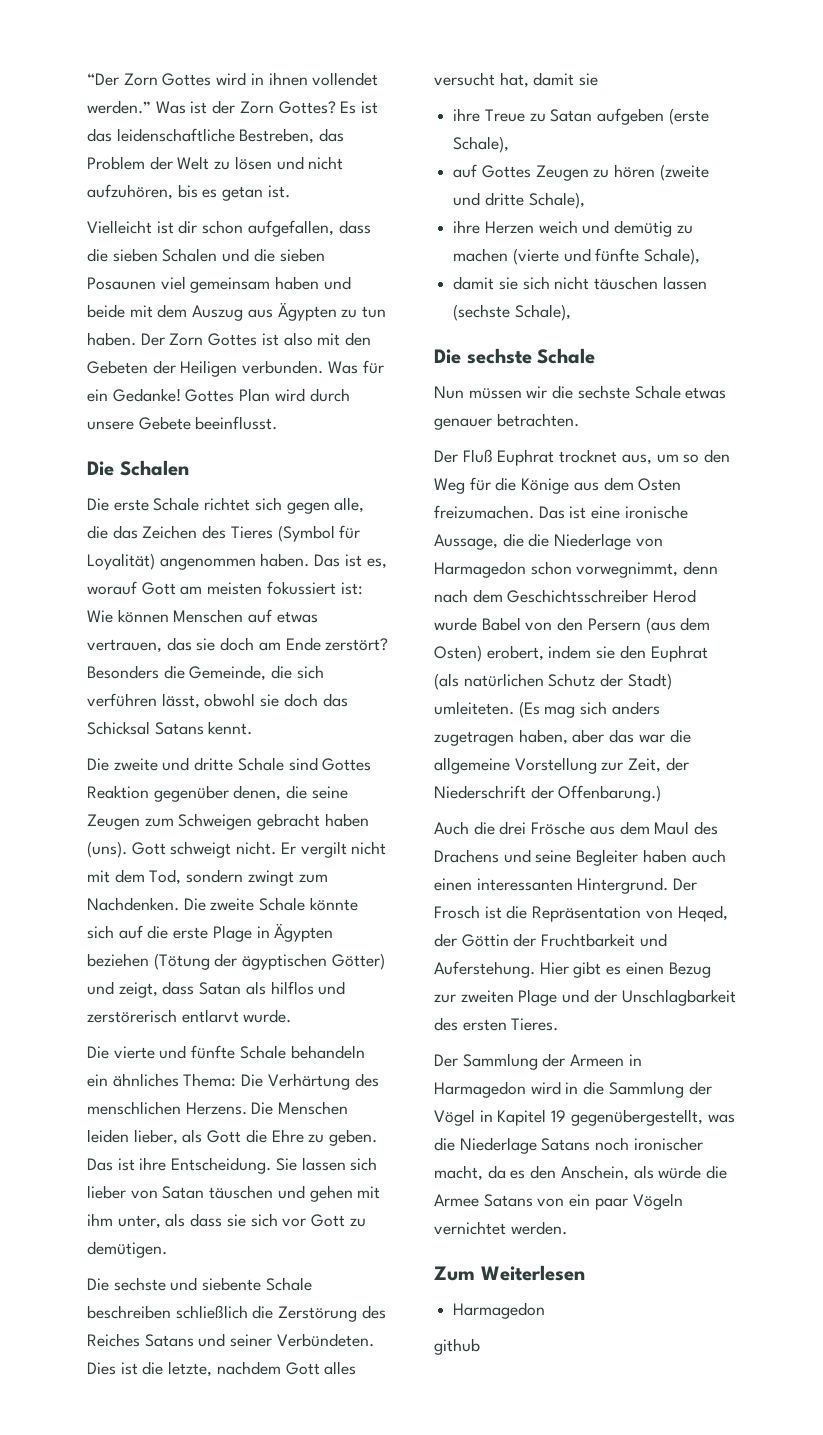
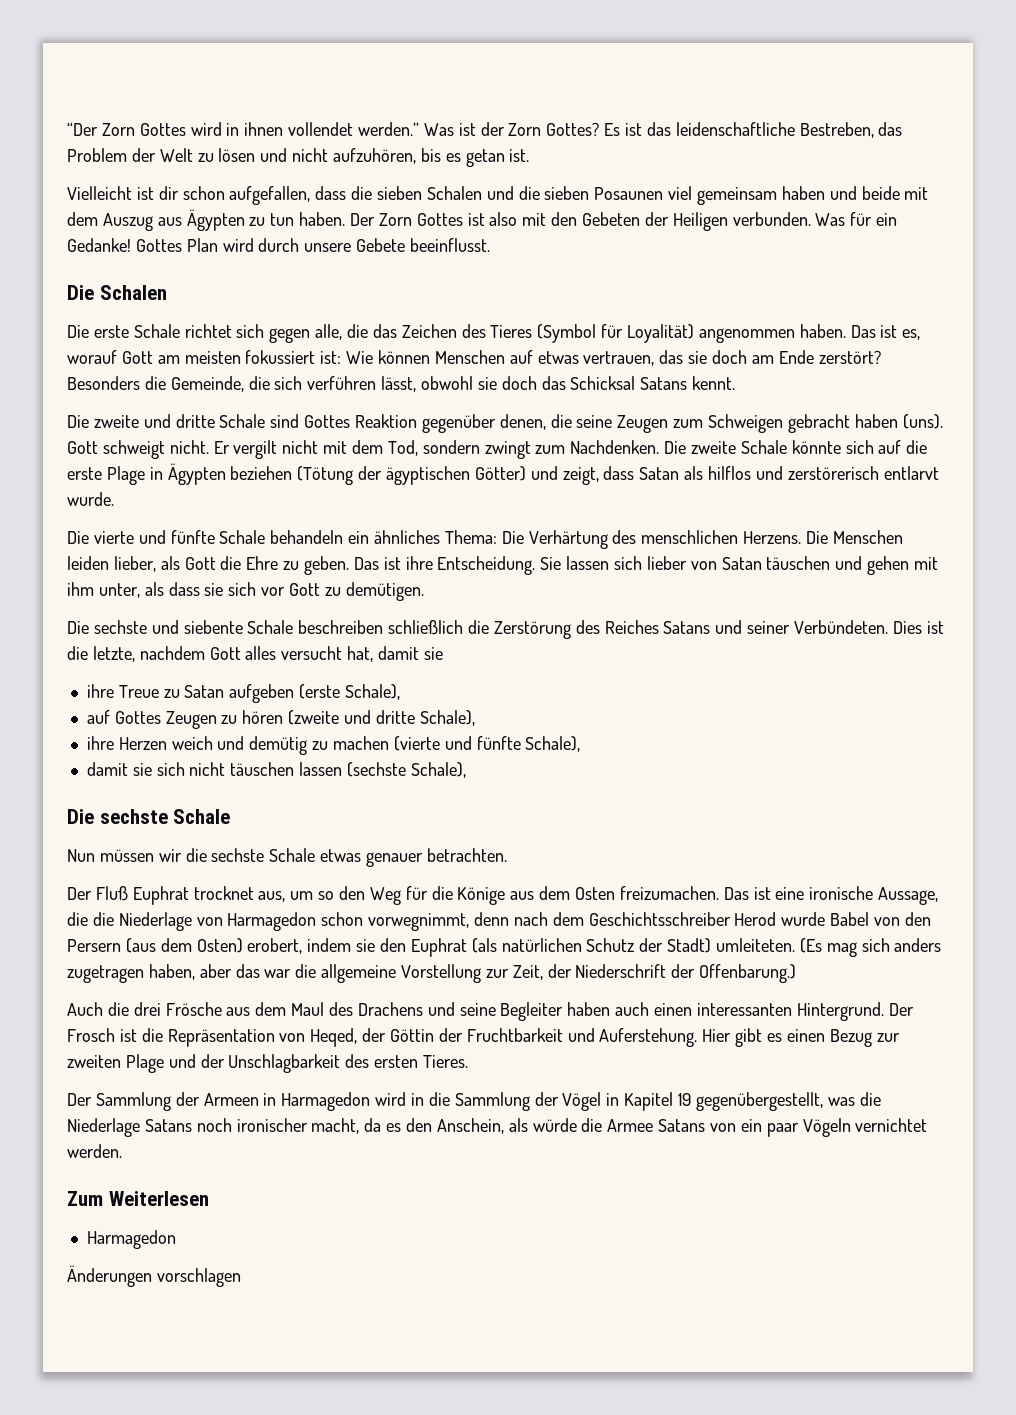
- github
+ Änderungen vorschlagen

